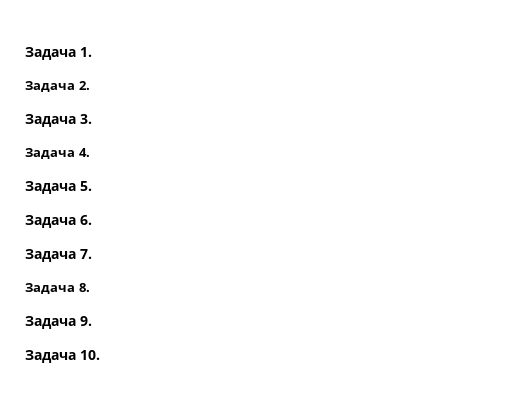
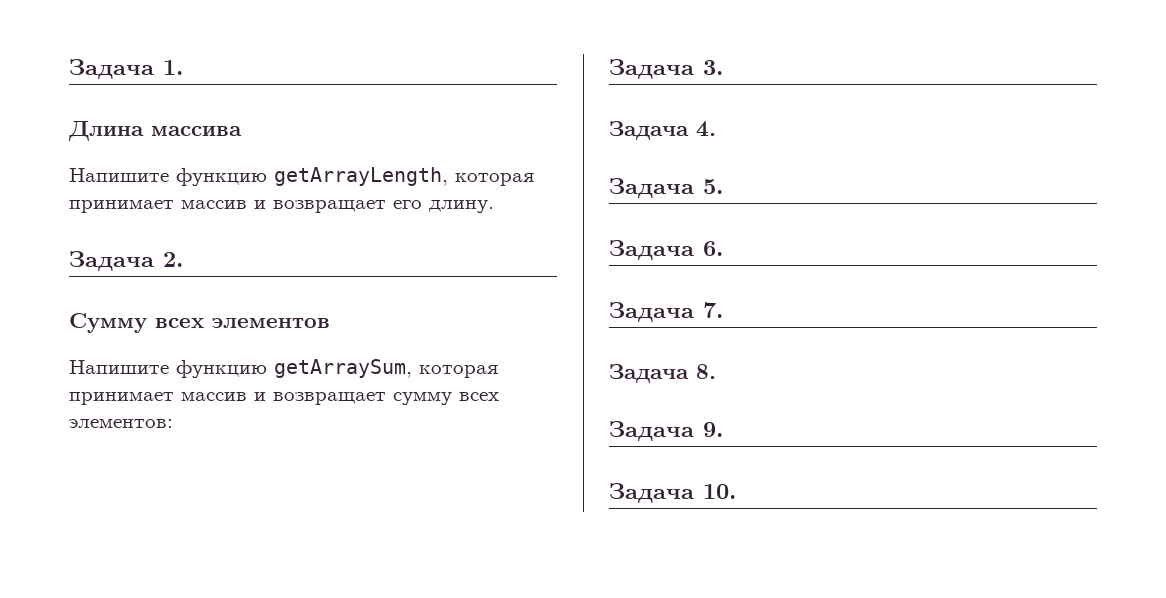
+ Длина массива
+ Напишите функцию getArrayLength, которая принимает массив и возвращает его длину.
  Задача 2.
+ Сумму всех элементов
+ Напишите функцию getArraySum, которая принимает массив и возвращает сумму всех элементов:

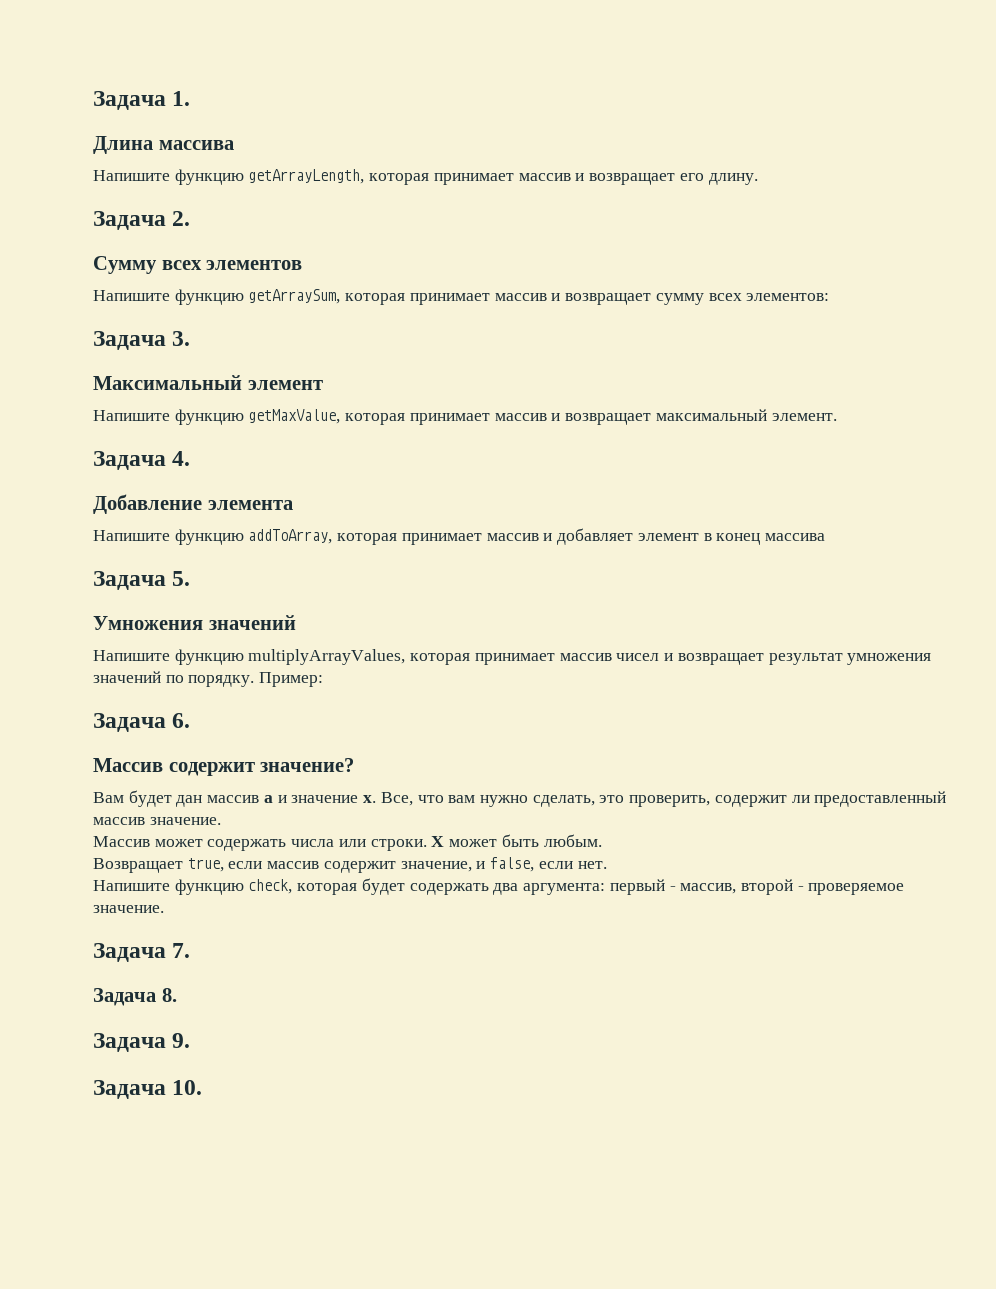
+ Максимальный элемент
+ Напишите функцию getMaxValue, которая принимает массив и возвращает максимальный элемент.
  Задача 4.
+ Добавление элемента
+ Напишите функцию addToArray, которая принимает массив и добавляет элемент в конец массива
  Задача 5.
+ Умножения значений
+ Напишите функцию multiplyArrayValues, которая принимает массив чисел и возвращает результат умножения значений по порядку. Пример:
  Задача 6.
+ Массив содержит значение?
+ Вам будет дан массив a и значение x. Все, что вам нужно сделать, это проверить, содержит ли предоставленный массив значение.
+ Массив может содержать числа или строки. Х может быть любым.
+ Возвращает true, если массив содержит значение, и false, если нет.
+ Напишите функцию check, которая будет содержать два аргумента: первый - массив, второй - проверяемое значение.

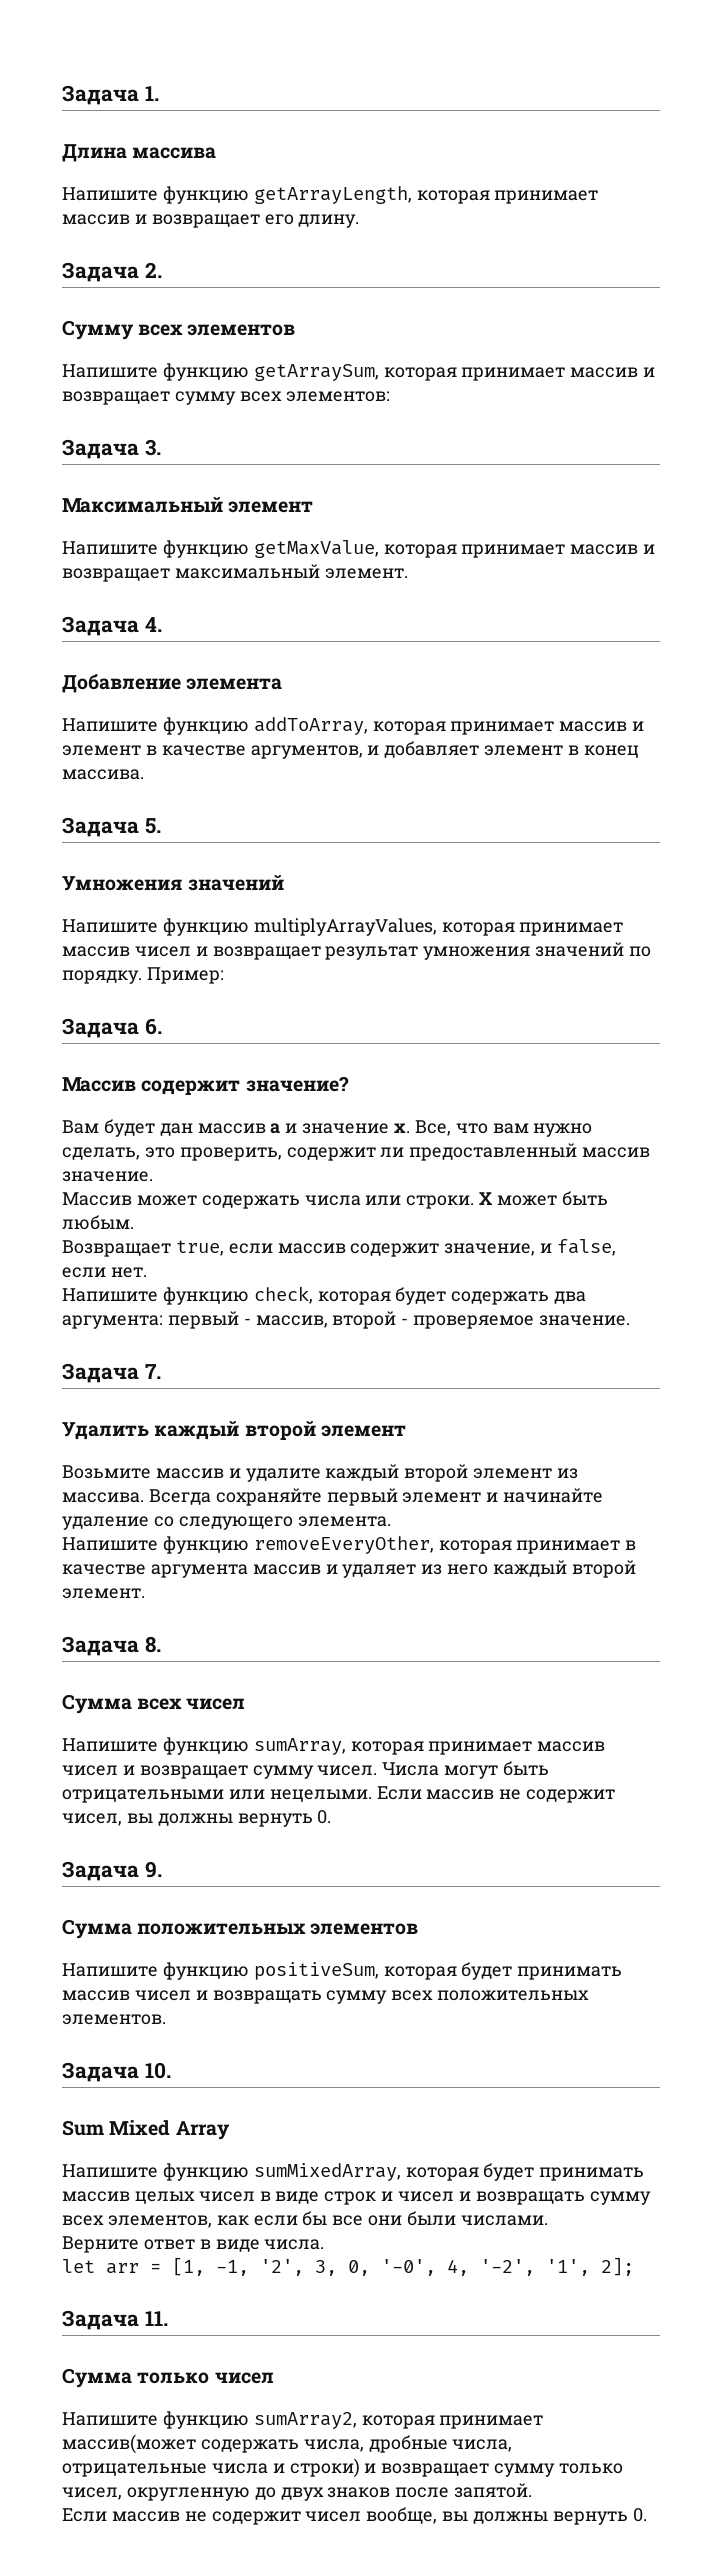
- Напишите функцию addToArray, которая принимает массив и добавляет элемент в конец массива
+ Напишите функцию addToArray, которая принимает массив и элемент в качестве аргументов, и добавляет элемент в конец массива.
+ Удалить каждый второй элемент
+ Возьмите массив и удалите каждый второй элемент из массива. Всегда сохраняйте первый элемент и начинайте удаление со следующего элемента.
+ Напишите функцию removeEveryOther, которая принимает в качестве аргумента массив и удаляет из него каждый второй элемент.
  Задача 8.
+ Сумма всех чисел
+ Напишите функцию sumArray, которая принимает массив чисел и возвращает сумму чисел. Числа могут быть отрицательными или нецелыми. Если массив не содержит чисел, вы должны вернуть 0.
  Задача 9.
+ Сумма положительных элементов
+ Напишите функцию positiveSum, которая будет принимать массив чисел и возвращать сумму всех положительных элементов.
  Задача 10.
+ Sum Mixed Array
+ Напишите функцию sumMixedArray, которая будет принимать массив целых чисел в виде строк и чисел и возвращать сумму всех элементов, как если бы все они были числами.
+ Верните ответ в виде числа.
+ let arr = [1, -1, '2', 3, 0, '-0', 4, '-2', '1', 2];
+ Задача 11.
+ Сумма только чисел
+ Напишите функцию sumArray2, которая принимает массив(может содержать числа, дробные числа, отрицательные числа и строки) и возвращает сумму только чисел, округленную до двух знаков после запятой.
+ Если массив не содержит чисел вообще, вы должны вернуть 0.

